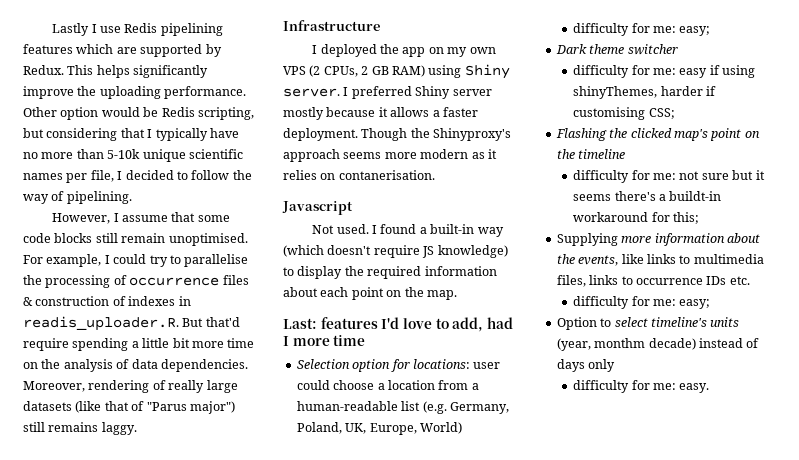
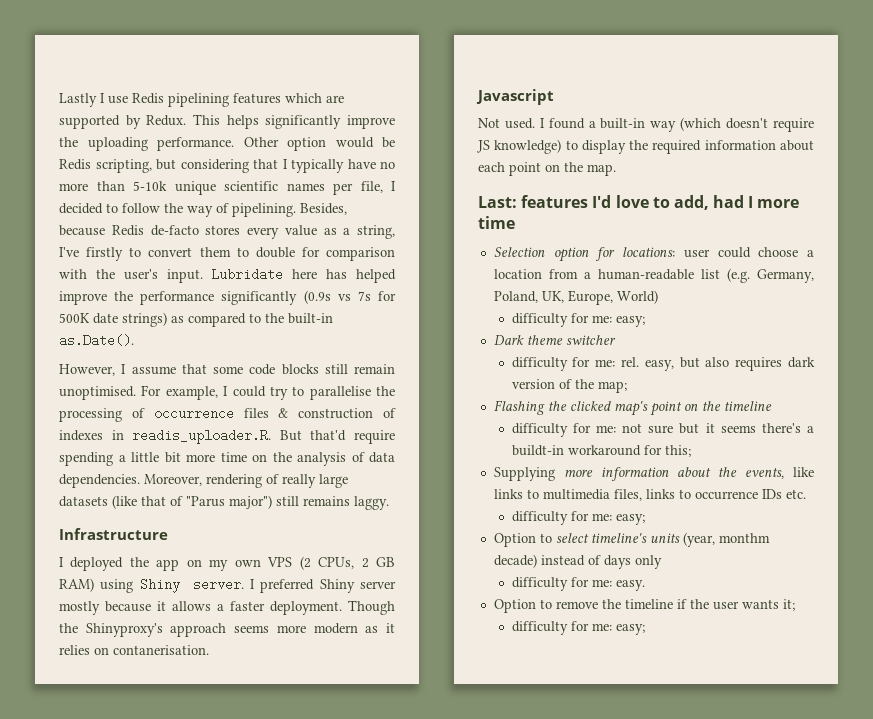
+ Besides, because Redis de-facto stores every value as a string, I've firstly to convert them to double for comparison with the user's input. Lubridate here has helped improve the performance significantly (0.9s vs 7s for 500K date strings) as compared to the built-in as.Date().
- difficulty for me: easy if using shinyThemes, harder if customising CSS;
+ difficulty for me: rel. easy, but also requires dark version of the map;
+ Option to remove the timeline if the user wants it;
+ difficulty for me: easy;

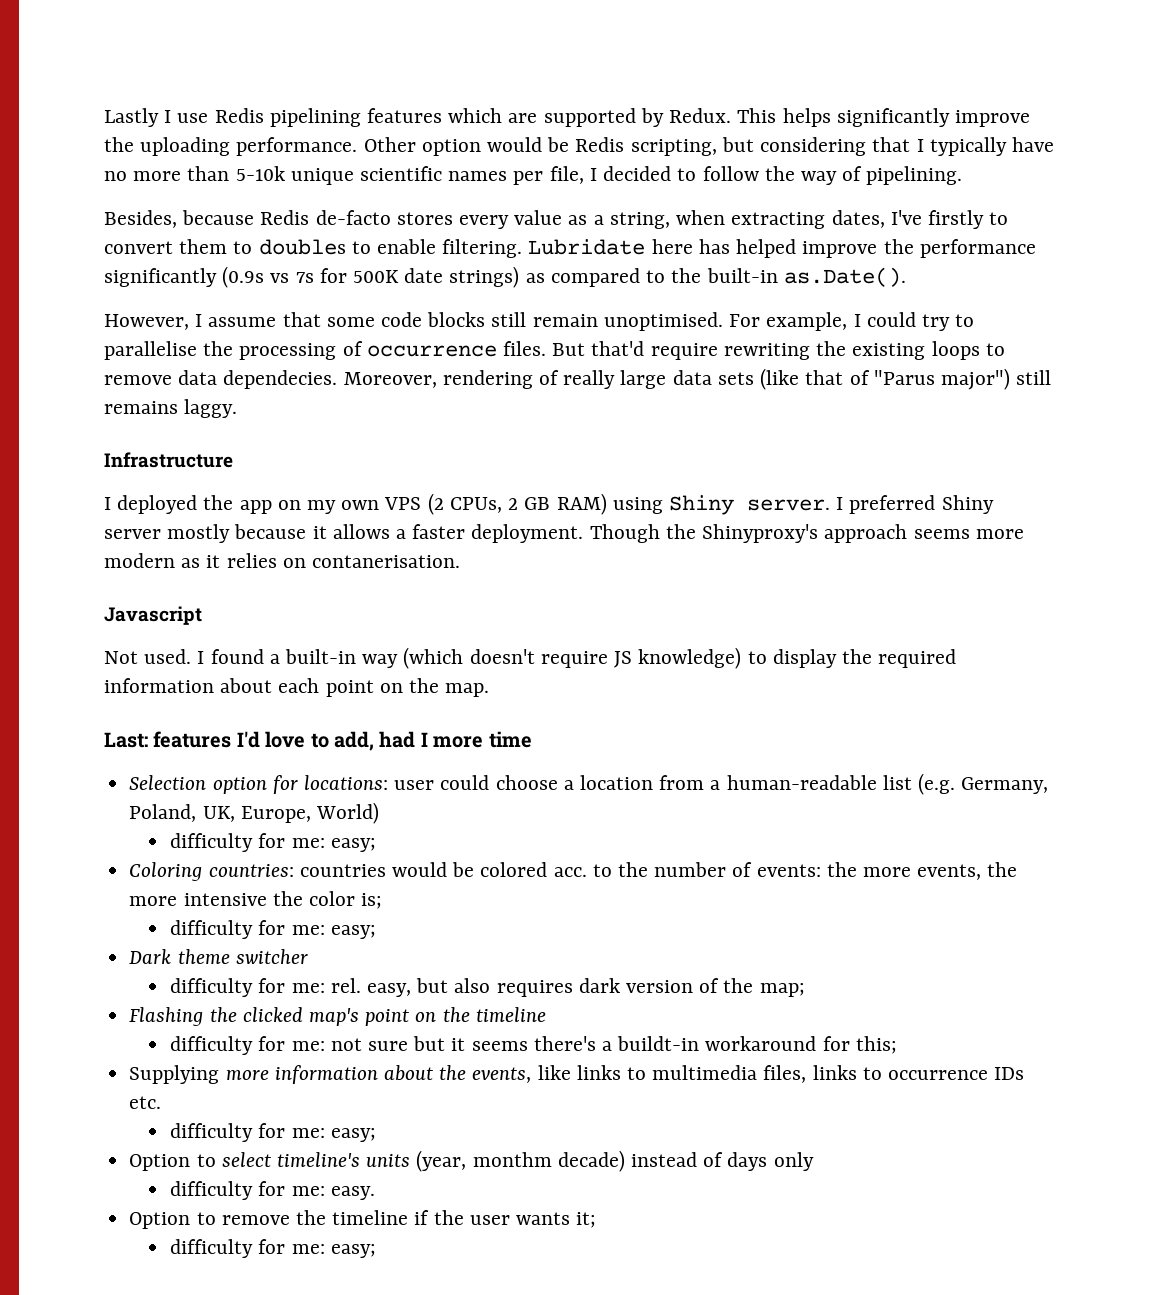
- Other option would be Redis scripting, but considering that I typically have no more than 5-10k unique scientific names per file, I decided to follow the way of pipelining. Besides, because Redis de-facto stores every value as a string, I've firstly to convert them to double for comparison with the user's input.
+ Other option would be Redis scripting, but considering that I typically have no more than 5-10k unique scientific names per file, I decided to follow the way of pipelining.
+ Besides, because Redis de-facto stores every value as a string, when extracting dates, I've firstly to convert them to doubles to enable filtering.
- For example, I could try to parallelise the processing of occurrence files & construction of indexes in readis_uploader.R. But that'd require spending a little bit more time on the analysis of data dependencies.
+ For example, I could try to parallelise the processing of occurrence files. But that'd require rewriting the existing loops to remove data dependecies.
- Moreover, rendering of really large datasets (like that of "Parus major") still remains laggy.
+ Moreover, rendering of really large data sets (like that of "Parus major") still remains laggy.
+ Coloring countries: countries would be colored acc. to the number of events: the more events, the more intensive the color is;
+ difficulty for me: easy;

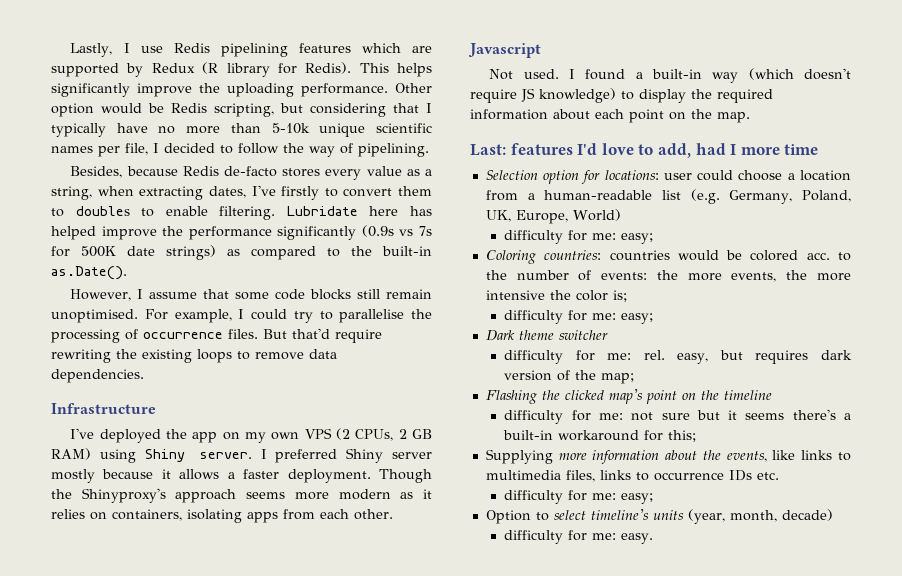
- Lastly I use Redis pipelining features which are supported by Redux.
+ Lastly, I use Redis pipelining features which are supported by Redux (R library for Redis).
- But that'd require rewriting the existing loops to remove data dependecies. Moreover, rendering of really large data sets (like that of "Parus major") still remains laggy.
+ But that'd require rewriting the existing loops to remove data dependencies.
- I deployed the app on my own VPS (2 CPUs, 2 GB RAM) using Shiny server.
+ I've deployed the app on my own VPS (2 CPUs, 2 GB RAM) using Shiny server.
- Though the Shinyproxy's approach seems more modern as it relies on contanerisation.
+ Though the Shinyproxy's approach seems more modern as it relies on containers, isolating apps from each other.
- difficulty for me: rel. easy, but also requires dark version of the map;
+ difficulty for me: rel. easy, but requires dark version of the map;
- difficulty for me: not sure but it seems there's a buildt-in workaround for this;
+ difficulty for me: not sure but it seems there's a built-in workaround for this;
- Option to select timeline's units (year, monthm decade) instead of days only
+ Option to select timeline's units (year, month, decade)
- Option to remove the timeline if the user wants it;
- difficulty for me: easy;

